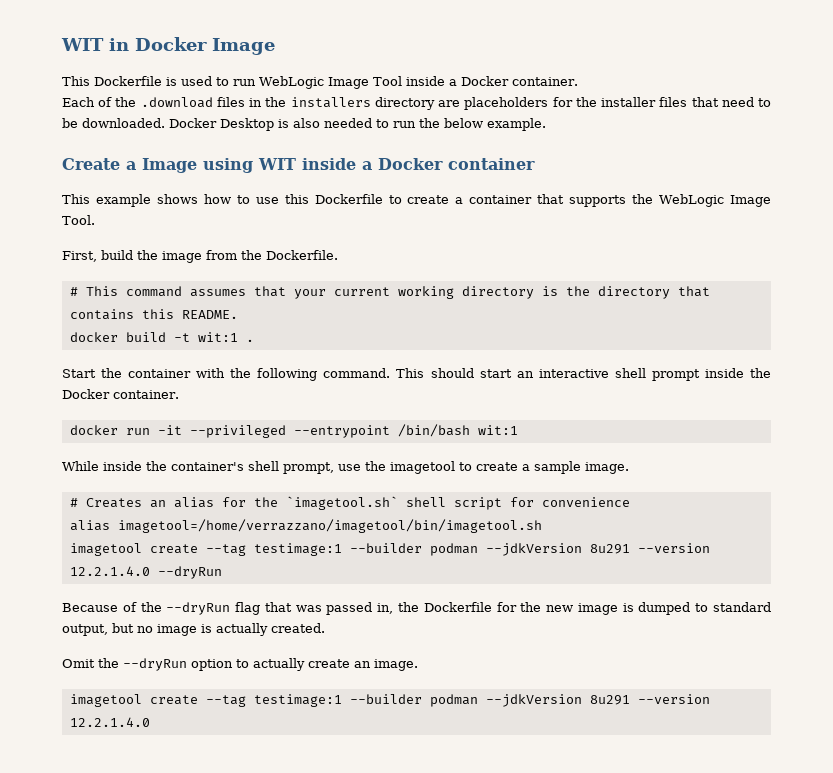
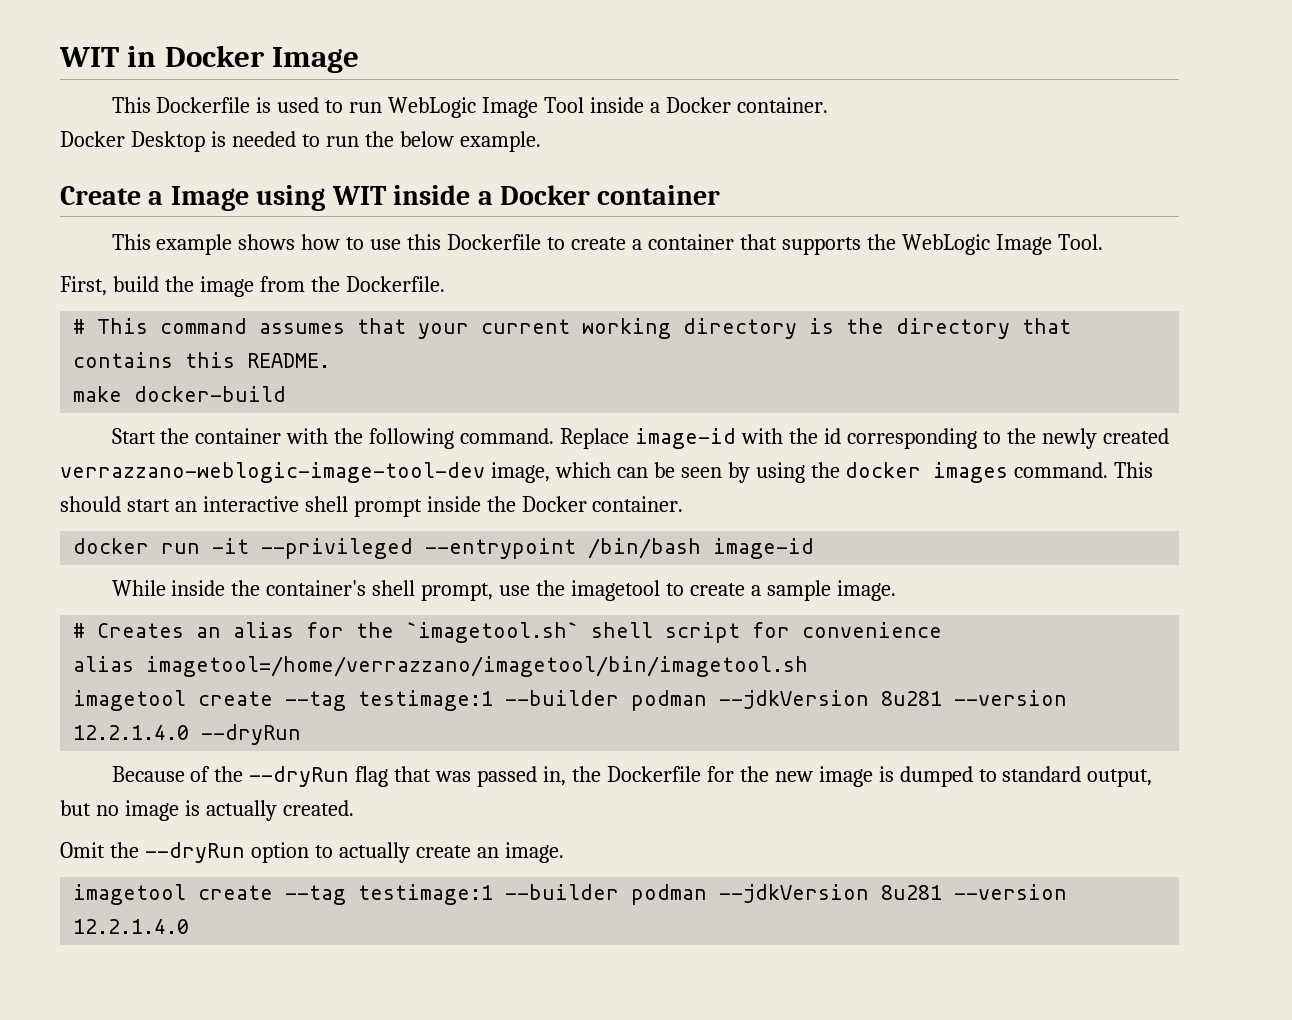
- Each of the .download files in the installers directory are placeholders for the installer files that need to be downloaded. Docker Desktop is also needed to run the below example.
+ Docker Desktop is needed to run the below example.
- docker build -t wit:1 .
+ make docker-build
+ Replace image-id with the id corresponding to the newly created verrazzano-weblogic-image-tool-dev image, which can be seen by using the docker images command.
- docker run -it --privileged --entrypoint /bin/bash wit:1
+ docker run -it --privileged --entrypoint /bin/bash image-id
- imagetool create --tag testimage:1 --builder podman --jdkVersion 8u291 --version 12.2.1.4.0 --dryRun
+ imagetool create --tag testimage:1 --builder podman --jdkVersion 8u281 --version 12.2.1.4.0 --dryRun
  Omit the --dryRun option to actually create an image.
- imagetool create --tag testimage:1 --builder podman --jdkVersion 8u291 --version 12.2.1.4.0
+ imagetool create --tag testimage:1 --builder podman --jdkVersion 8u281 --version 12.2.1.4.0

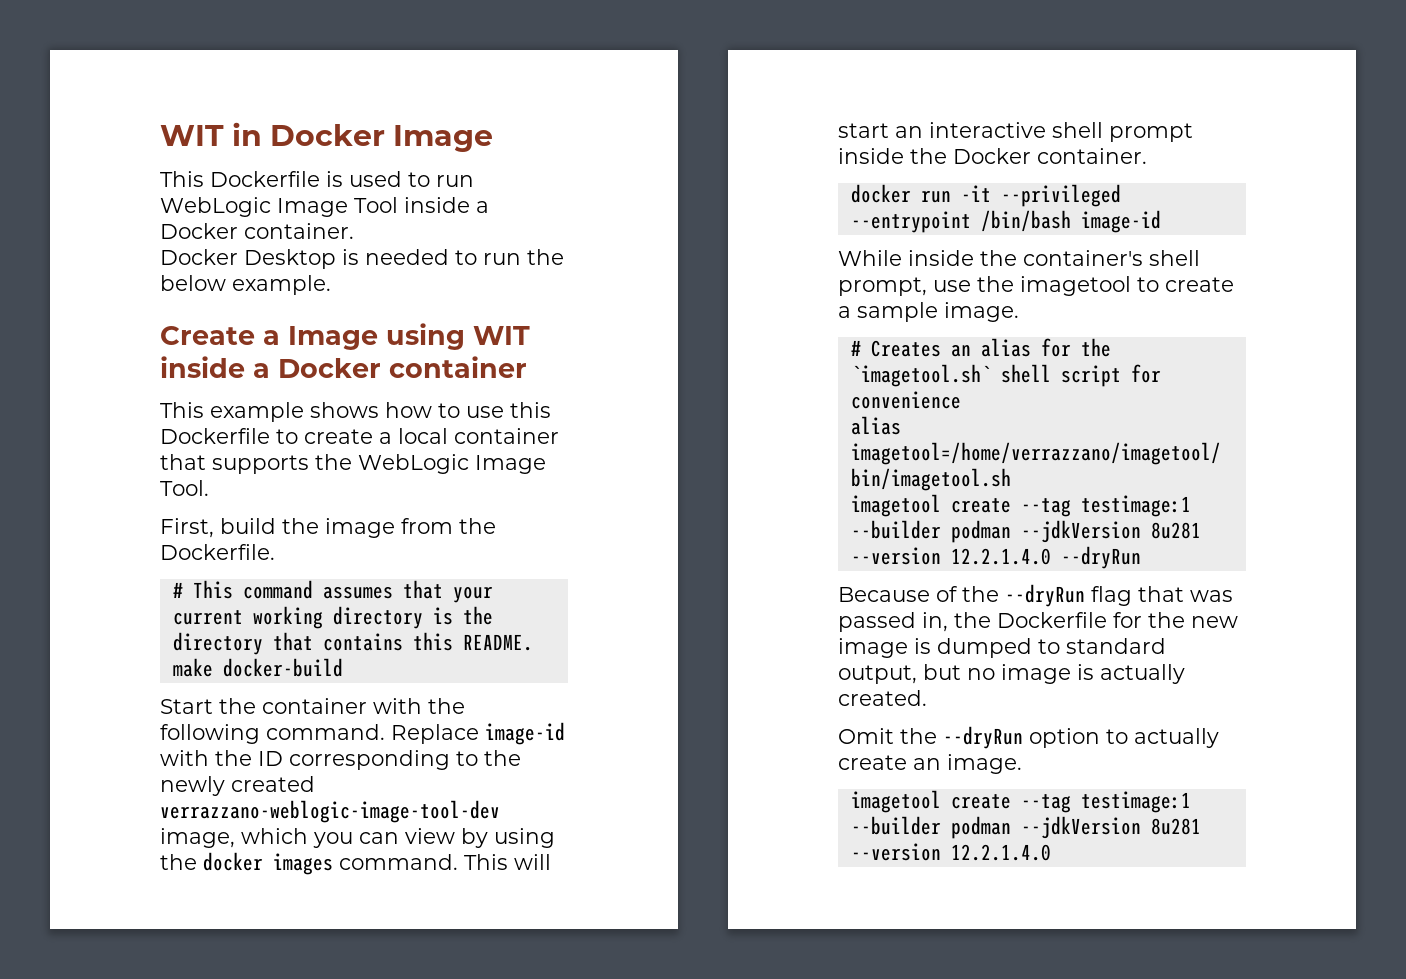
- This example shows how to use this Dockerfile to create a container that supports the WebLogic Image Tool.
+ This example shows how to use this Dockerfile to create a local container that supports the WebLogic Image Tool.
- Replace image-id with the id corresponding to the newly created verrazzano-weblogic-image-tool-dev image, which can be seen by using the docker images command.
+ Replace image-id with the ID corresponding to the newly created verrazzano-weblogic-image-tool-dev image, which you can view by using the docker images command.
- This should start an interactive shell prompt inside the Docker container.
+ This will start an interactive shell prompt inside the Docker container.

